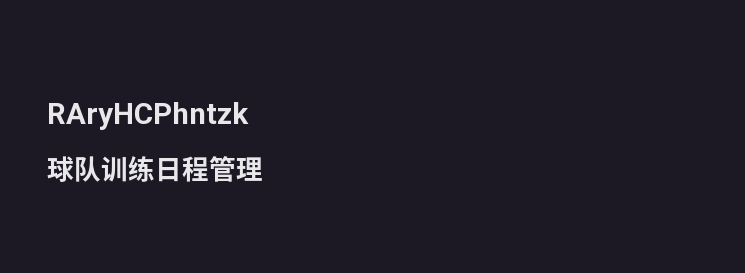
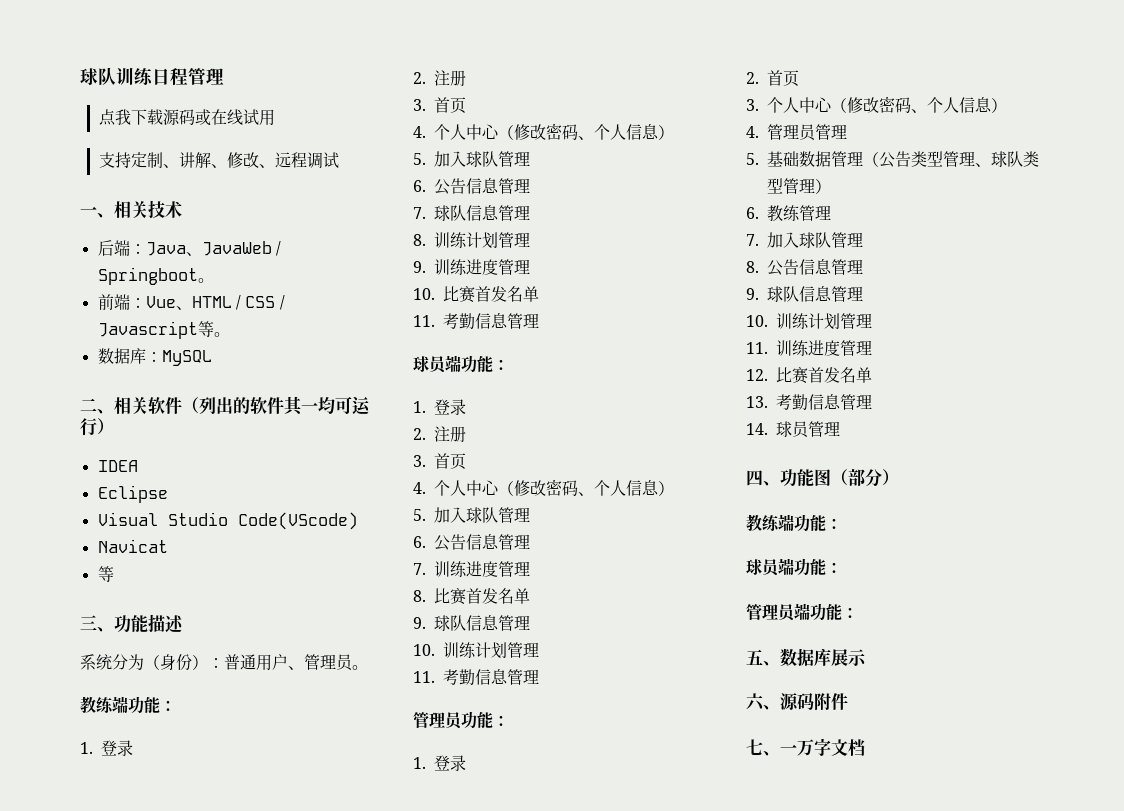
- RAryHCPhntzk
+ 点我下载源码或在线试用
+ 支持定制、讲解、修改、远程调试
+ 一、相关技术
+ 后端：Java、JavaWeb / Springboot。
+ 前端：Vue、HTML / CSS / Javascript等。
+ 数据库：MySQL
+ 二、相关软件（列出的软件其一均可运行）
+ IDEA
+ Eclipse
+ Visual Studio Code(VScode)
+ Navicat
+ 等
+ 三、功能描述
+ 系统分为（身份）：普通用户、管理员。
+ 教练端功能：
+ 1.登录
+ 2.注册
+ 3.首页
+ 4.个人中心（修改密码、个人信息）
+ 5.加入球队管理
+ 6.公告信息管理
+ 7.球队信息管理
+ 8.训练计划管理
+ 9.训练进度管理
+ 10.比赛首发名单
+ 11.考勤信息管理
+ 球员端功能：
+ 1.登录
+ 2.注册
+ 3.首页
+ 4.个人中心（修改密码、个人信息）
+ 5.加入球队管理
+ 6.公告信息管理
+ 7.训练进度管理
+ 8.比赛首发名单
+ 9.球队信息管理
+ 10.训练计划管理
+ 11.考勤信息管理
+ 管理员功能：
+ 1.登录
+ 2.首页
+ 3.个人中心（修改密码、个人信息）
+ 4.管理员管理
+ 5.基础数据管理（公告类型管理、球队类型管理）
+ 6.教练管理
+ 7.加入球队管理
+ 8.公告信息管理
+ 9.球队信息管理
+ 10.训练计划管理
+ 11.训练进度管理
+ 12.比赛首发名单
+ 13.考勤信息管理
+ 14.球员管理
+ 四、功能图（部分）
+ 教练端功能：
+ 球员端功能：
+ 管理员端功能：
+ 五、数据库展示
+ 六、源码附件
+ 七、一万字文档

